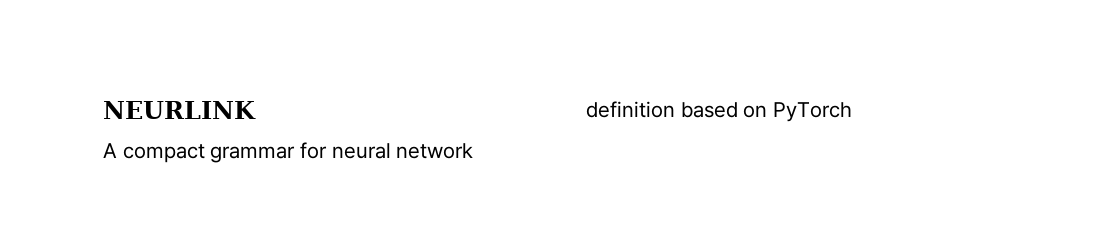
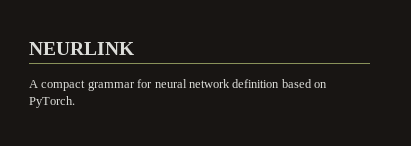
- A compact grammar for neural network definition based on PyTorch
+ A compact grammar for neural network definition based on PyTorch.

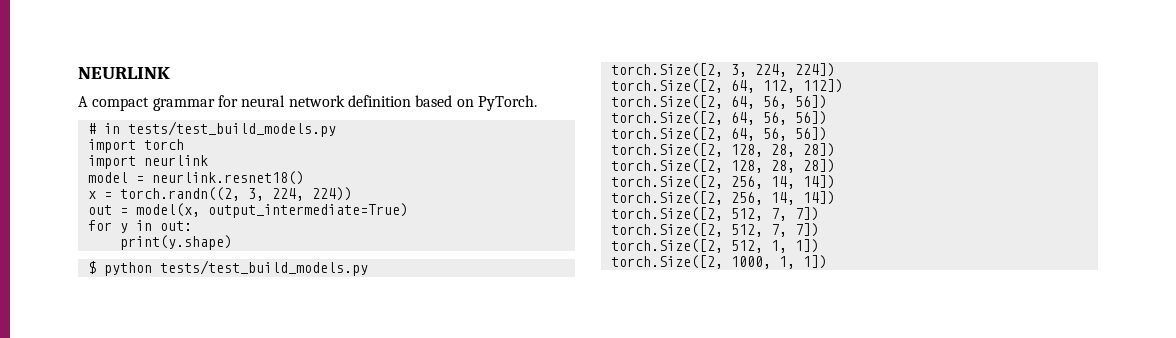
+ # in tests/test_build_models.py
+ import torch
+ import neurlink
+ model = neurlink.resnet18()
+ x = torch.randn((2, 3, 224, 224))
+ out = model(x, output_intermediate=True)
+ for y in out:
+ print(y.shape)
+ $ python tests/test_build_models.py
+ torch.Size([2, 3, 224, 224])
+ torch.Size([2, 64, 112, 112])
+ torch.Size([2, 64, 56, 56])
+ torch.Size([2, 64, 56, 56])
+ torch.Size([2, 64, 56, 56])
+ torch.Size([2, 128, 28, 28])
+ torch.Size([2, 128, 28, 28])
+ torch.Size([2, 256, 14, 14])
+ torch.Size([2, 256, 14, 14])
+ torch.Size([2, 512, 7, 7])
+ torch.Size([2, 512, 7, 7])
+ torch.Size([2, 512, 1, 1])
+ torch.Size([2, 1000, 1, 1])

